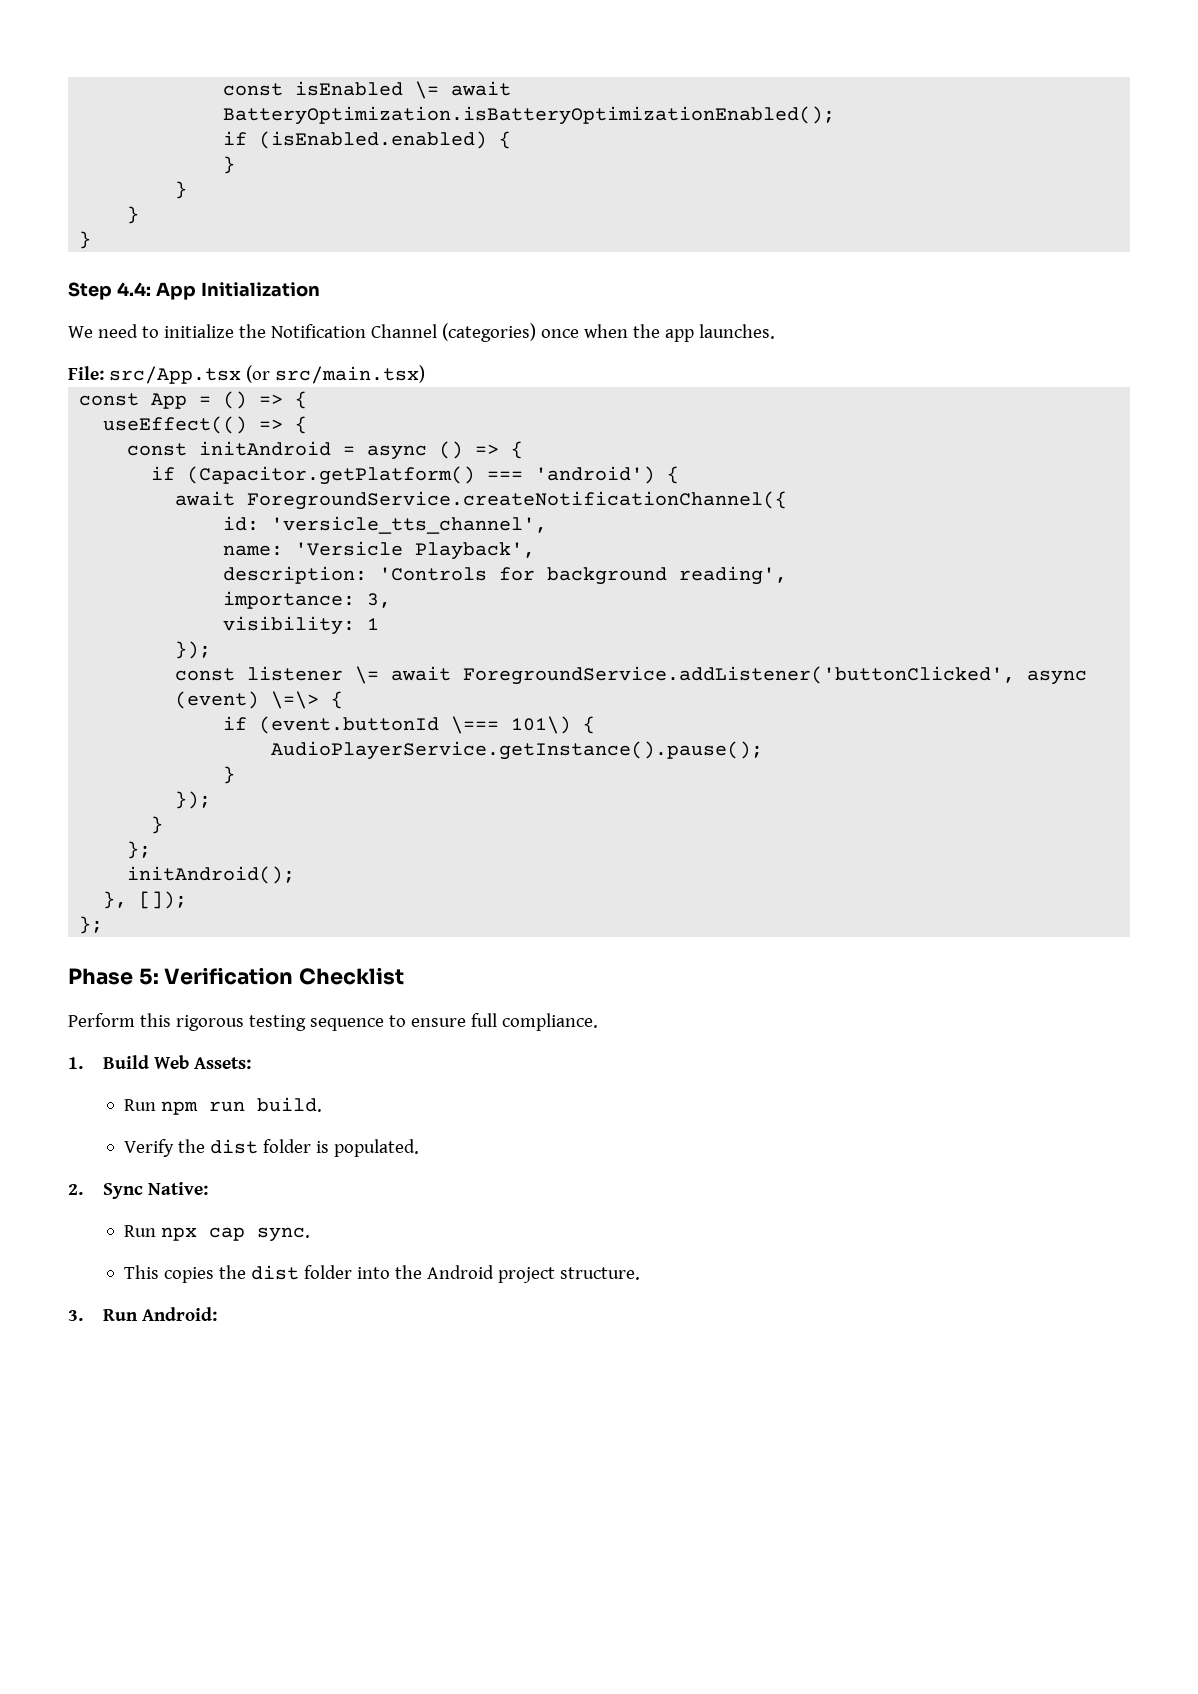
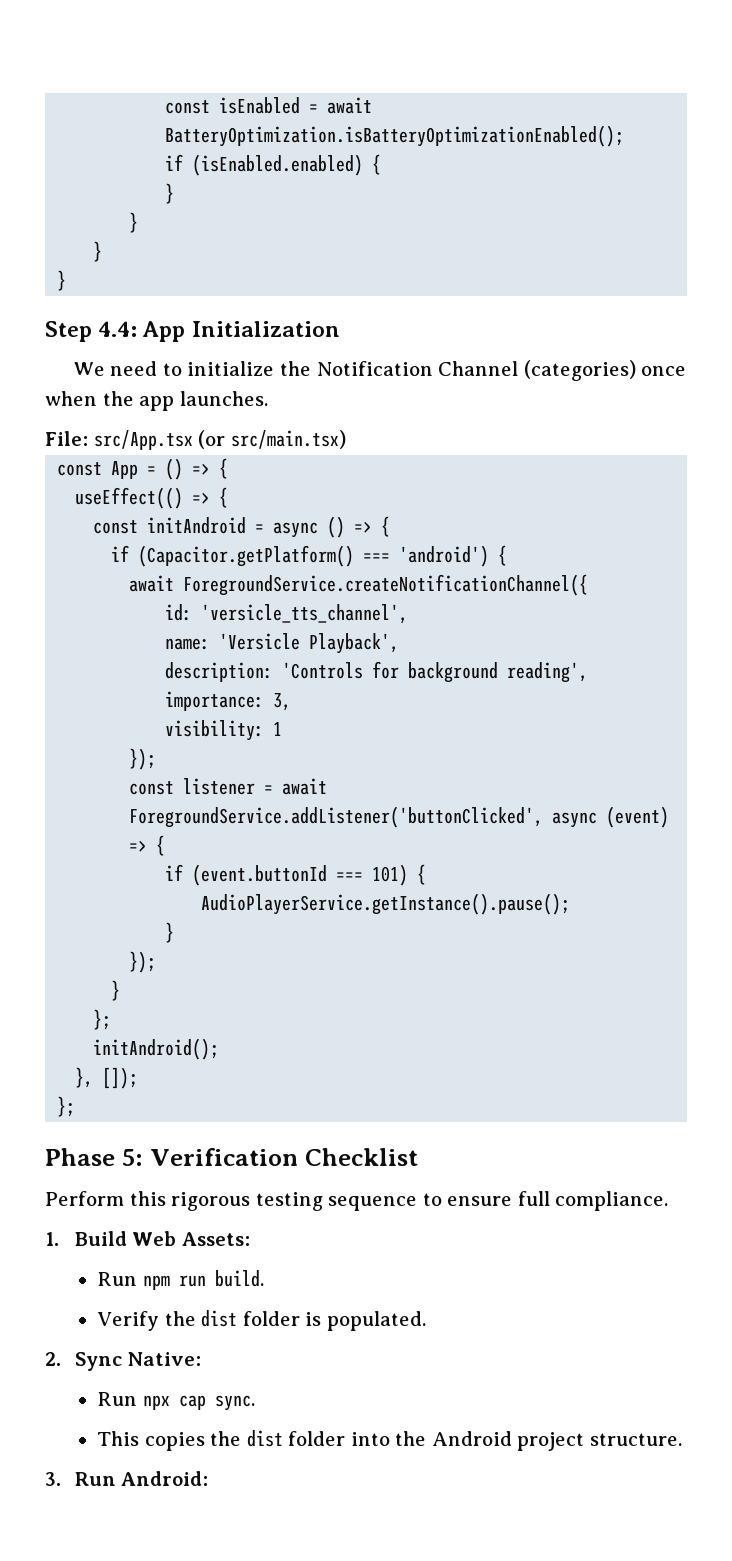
- const isEnabled \= await BatteryOptimization.isBatteryOptimizationEnabled();
+ const isEnabled = await BatteryOptimization.isBatteryOptimizationEnabled();
- const listener \= await ForegroundService.addListener('buttonClicked', async (event) \=\> {
+ const listener = await ForegroundService.addListener('buttonClicked', async (event) => {
- if (event.buttonId \=== 101\) {
+ if (event.buttonId === 101) {

